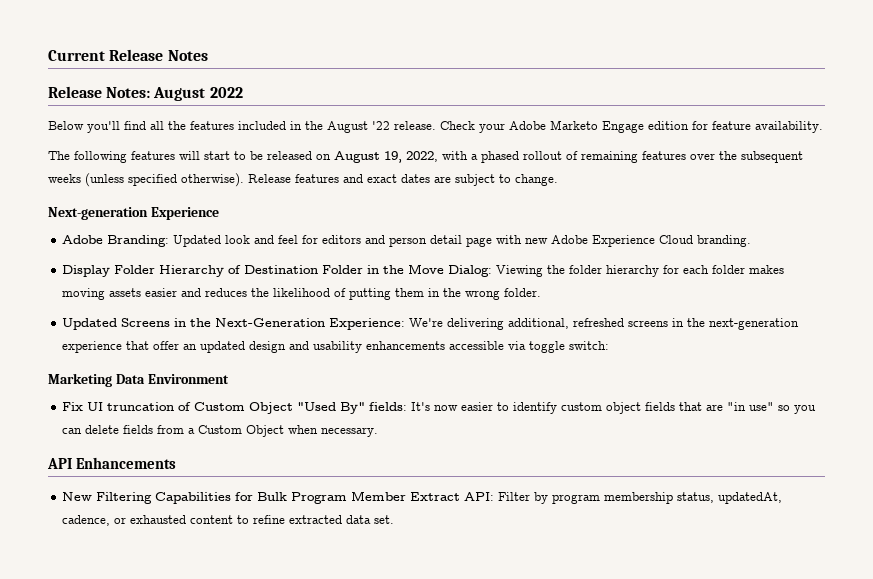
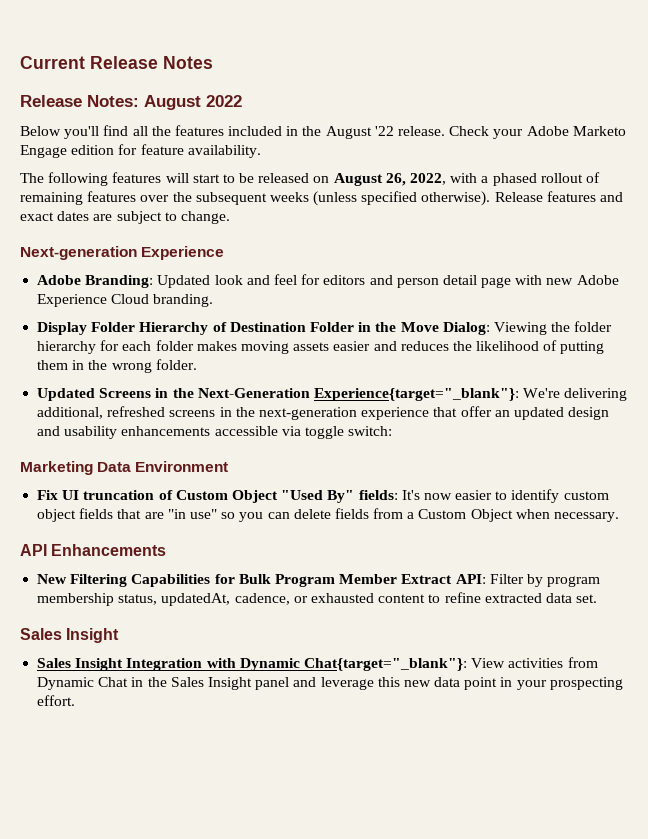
- The following features will start to be released on August 19, 2022, with a phased rollout of remaining features over the subsequent weeks (unless specified otherwise).
+ The following features will start to be released on August 26, 2022, with a phased rollout of remaining features over the subsequent weeks (unless specified otherwise).
- Updated Screens in the Next-Generation Experience: We're delivering additional, refreshed screens in the next-generation experience that offer an updated design and usability enhancements accessible via toggle switch:
+ Updated Screens in the Next-Generation Experience{target="_blank"}: We're delivering additional, refreshed screens in the next-generation experience that offer an updated design and usability enhancements accessible via toggle switch:
  New Filtering Capabilities for Bulk Program Member Extract API: Filter by program membership status, updatedAt, cadence, or exhausted content to refine extracted data set.
+ Sales Insight
+ Sales Insight Integration with Dynamic Chat{target="_blank"}: View activities from Dynamic Chat in the Sales Insight panel and leverage this new data point in your prospecting effort.

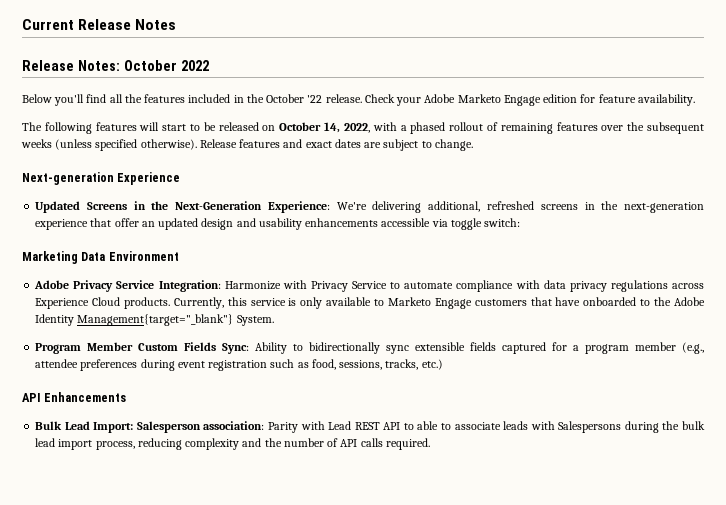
- Release Notes: August 2022
+ Release Notes: October 2022
- Below you'll find all the features included in the August '22 release.
+ Below you'll find all the features included in the October '22 release.
- The following features will start to be released on August 26, 2022, with a phased rollout of remaining features over the subsequent weeks (unless specified otherwise).
+ The following features will start to be released on October 14, 2022, with a phased rollout of remaining features over the subsequent weeks (unless specified otherwise).
- Adobe Branding: Updated look and feel for editors and person detail page with new Adobe Experience Cloud branding.
- Display Folder Hierarchy of Destination Folder in the Move Dialog: Viewing the folder hierarchy for each folder makes moving assets easier and reduces the likelihood of putting them in the wrong folder.
- Updated Screens in the Next-Generation Experience{target="_blank"}: We're delivering additional, refreshed screens in the next-generation experience that offer an updated design and usability enhancements accessible via toggle switch:
+ Updated Screens in the Next-Generation Experience: We're delivering additional, refreshed screens in the next-generation experience that offer an updated design and usability enhancements accessible via toggle switch:
- Fix UI truncation of Custom Object "Used By" fields: It's now easier to identify custom object fields that are "in use" so you can delete fields from a Custom Object when necessary.
+ Adobe Privacy Service Integration: Harmonize with Privacy Service to automate compliance with data privacy regulations across Experience Cloud products. Currently, this service is only available to Marketo Engage customers that have onboarded to the Adobe Identity Management{target="_blank"} System.
+ Program Member Custom Fields Sync: Ability to bidirectionally sync extensible fields captured for a program member (e.g., attendee preferences during event registration such as food, sessions, tracks, etc.)
  API Enhancements
- New Filtering Capabilities for Bulk Program Member Extract API: Filter by program membership status, updatedAt, cadence, or exhausted content to refine extracted data set.
- Sales Insight
- Sales Insight Integration with Dynamic Chat{target="_blank"}: View activities from Dynamic Chat in the Sales Insight panel and leverage this new data point in your prospecting effort.
+ Bulk Lead Import: Salesperson association: Parity with Lead REST API to able to associate leads with Salespersons during the bulk lead import process, reducing complexity and the number of API calls required.

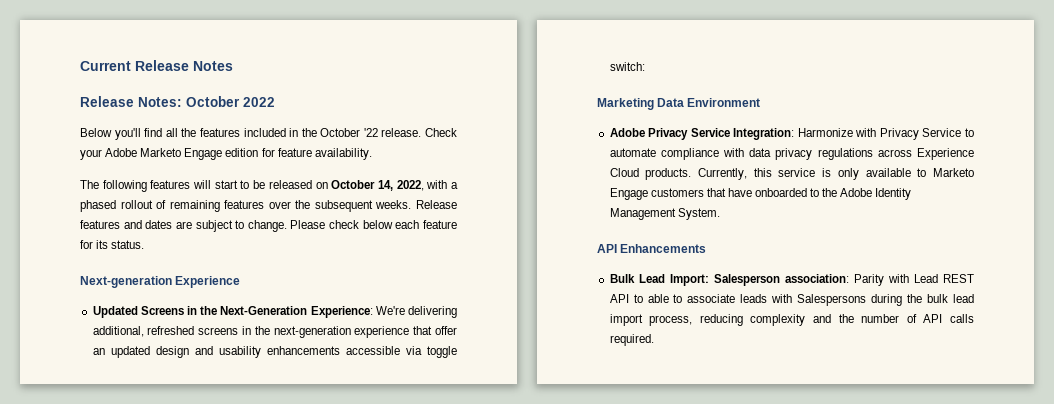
- The following features will start to be released on October 14, 2022, with a phased rollout of remaining features over the subsequent weeks (unless specified otherwise).
+ The following features will start to be released on October 14, 2022, with a phased rollout of remaining features over the subsequent weeks.
- Release features and exact dates are subject to change.
+ Release features and dates are subject to change. Please check below each feature for its status.
- Currently, this service is only available to Marketo Engage customers that have onboarded to the Adobe Identity Management{target="_blank"} System.
+ Currently, this service is only available to Marketo Engage customers that have onboarded to the Adobe Identity Management System.
- Program Member Custom Fields Sync: Ability to bidirectionally sync extensible fields captured for a program member (e.g., attendee preferences during event registration such as food, sessions, tracks, etc.)

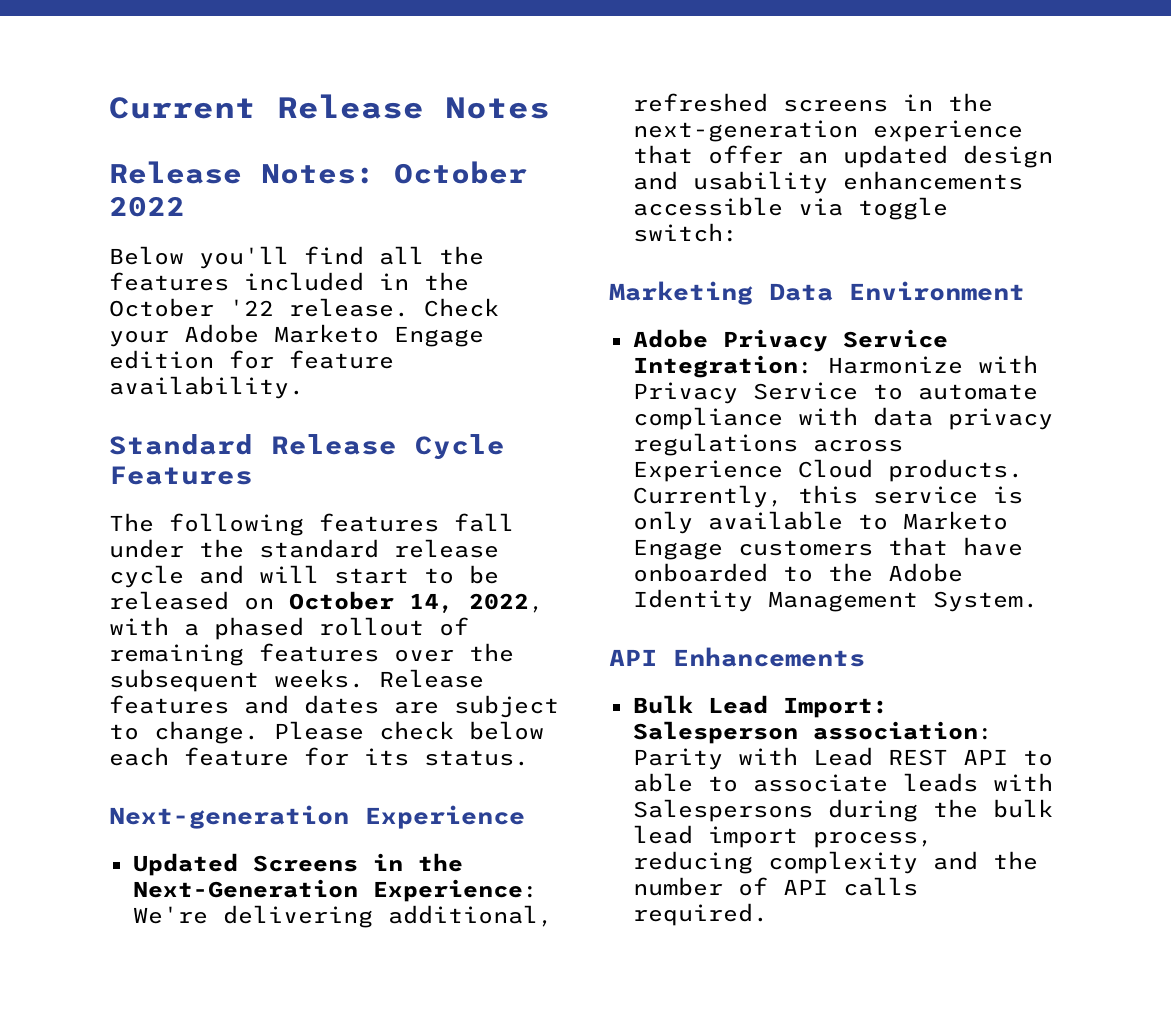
+ Standard Release Cycle Features
- The following features will start to be released on October 14, 2022, with a phased rollout of remaining features over the subsequent weeks.
+ The following features fall under the standard release cycle and will start to be released on October 14, 2022, with a phased rollout of remaining features over the subsequent weeks.

